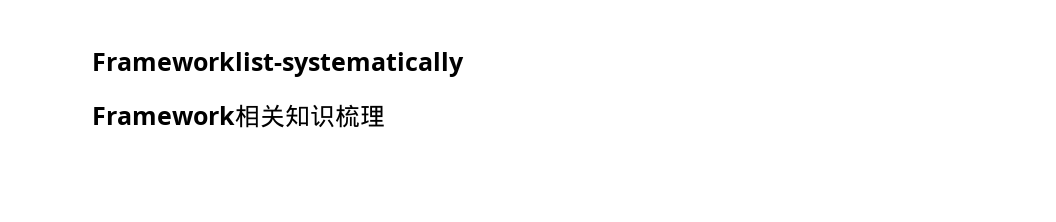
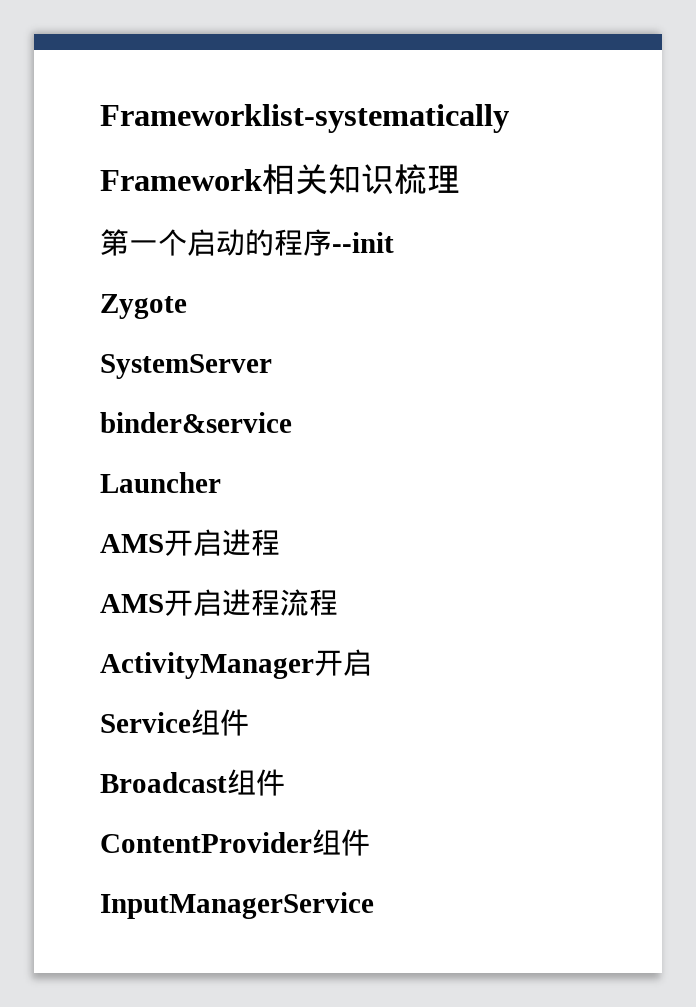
+ 第一个启动的程序--init
+ Zygote
+ SystemServer
+ binder&service
+ Launcher
+ AMS开启进程
+ AMS开启进程流程
+ ActivityManager开启
+ Service组件
+ Broadcast组件
+ ContentProvider组件
+ InputManagerService

